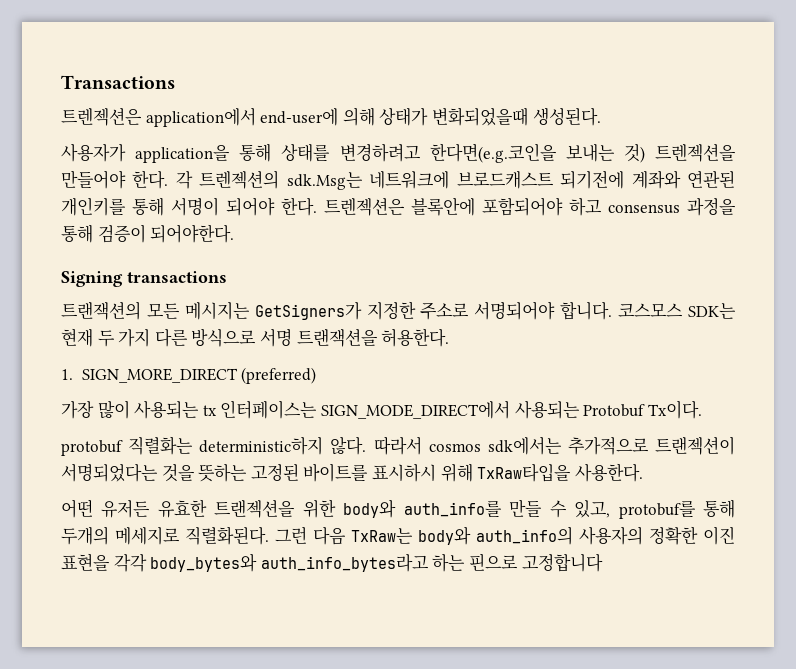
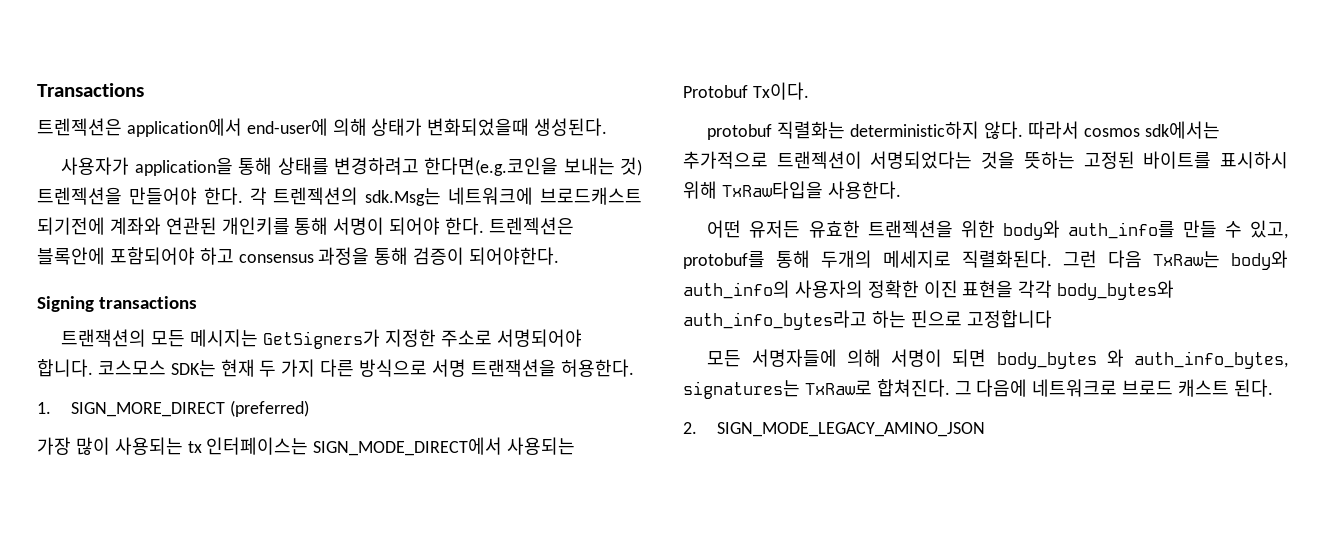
+ 모든 서명자들에 의해 서명이 되면 body_bytes 와 auth_info_bytes, signatures는 TxRaw로 합쳐진다. 그 다음에 네트워크로 브로드 캐스트 된다.
+ 2. SIGN_MODE_LEGACY_AMINO_JSON

